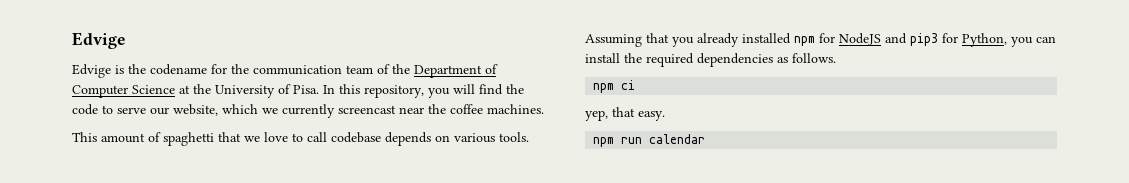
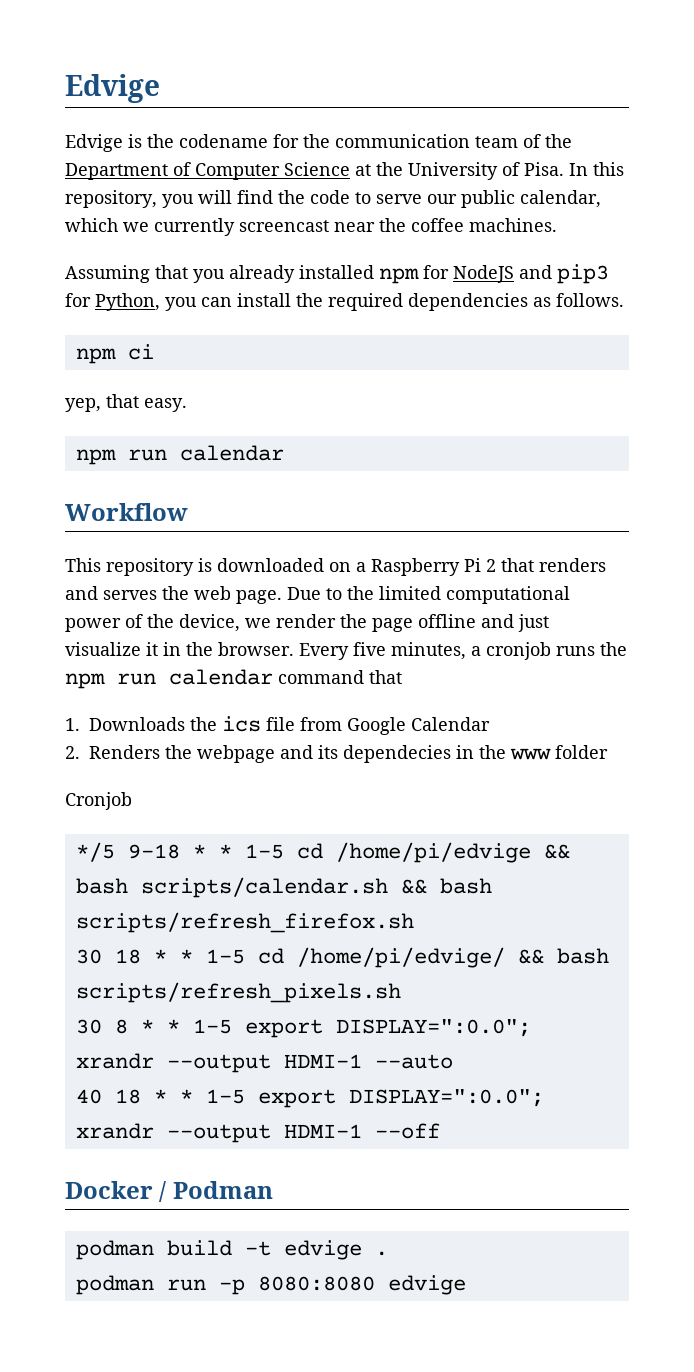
- In this repository, you will find the code to serve our website, which we currently screencast near the coffee machines.
+ In this repository, you will find the code to serve our public calendar, which we currently screencast near the coffee machines.
- This amount of spaghetti that we love to call codebase depends on various tools.
+ Workflow
+ This repository is downloaded on a Raspberry Pi 2 that renders and serves the web page. Due to the limited computational power of the device, we render the page offline and just visualize it in the browser. Every five minutes, a cronjob runs the npm run calendar command that
+ 1. Downloads the ics file from Google Calendar
+ 2. Renders the webpage and its dependecies in the www folder
+ Cronjob
+ */5 9-18 * * 1-5 cd /home/pi/edvige && bash scripts/calendar.sh && bash scripts/refresh_firefox.sh
+ 30 18 * * 1-5 cd /home/pi/edvige/ && bash scripts/refresh_pixels.sh
+ 30 8 * * 1-5 export DISPLAY=":0.0"; xrandr --output HDMI-1 --auto
+ 40 18 * * 1-5 export DISPLAY=":0.0"; xrandr --output HDMI-1 --off
+ Docker / Podman
+ podman build -t edvige .
+ podman run -p 8080:8080 edvige

